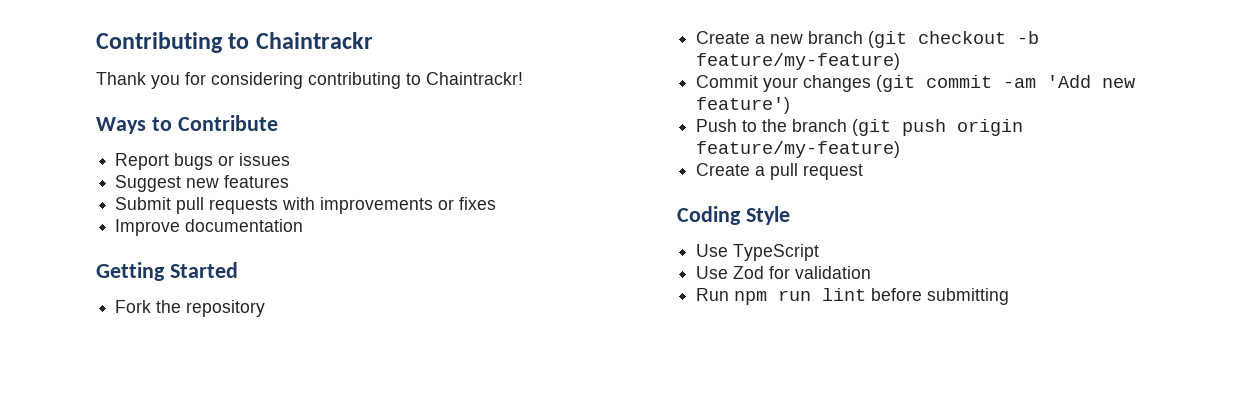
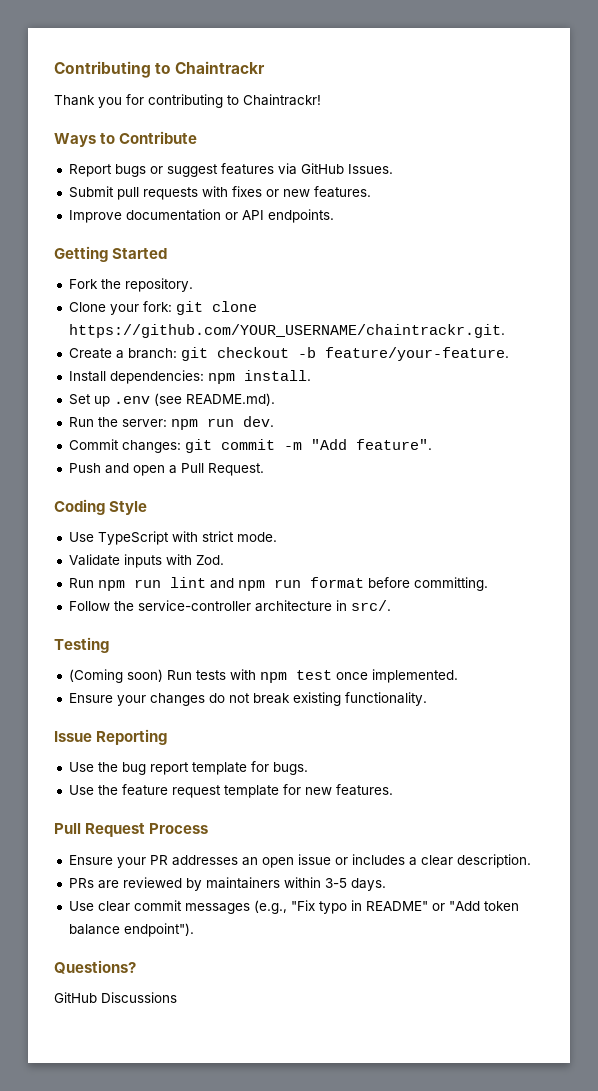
- Thank you for considering contributing to Chaintrackr!
+ Thank you for contributing to Chaintrackr!
- Report bugs or issues
- Suggest new features
+ Report bugs or suggest features via GitHub Issues.
- Submit pull requests with improvements or fixes
+ Submit pull requests with fixes or new features.
- Improve documentation
+ Improve documentation or API endpoints.
- Fork the repository
- Create a new branch (git checkout -b feature/my-feature)
- Commit your changes (git commit -am 'Add new feature')
- Push to the branch (git push origin feature/my-feature)
- Create a pull request
+ Fork the repository.
+ Clone your fork: git clone https://github.com/YOUR_USERNAME/chaintrackr.git.
+ Create a branch: git checkout -b feature/your-feature.
+ Install dependencies: npm install.
+ Set up .env (see README.md).
+ Run the server: npm run dev.
+ Commit changes: git commit -m "Add feature".
+ Push and open a Pull Request.
  Coding Style
- Use TypeScript
- Use Zod for validation
- Run npm run lint before submitting
+ Use TypeScript with strict mode.
+ Validate inputs with Zod.
+ Run npm run lint and npm run format before committing.
+ Follow the service-controller architecture in src/.
+ Testing
+ (Coming soon) Run tests with npm test once implemented.
+ Ensure your changes do not break existing functionality.
+ Issue Reporting
+ Use the bug report template for bugs.
+ Use the feature request template for new features.
+ Pull Request Process
+ Ensure your PR addresses an open issue or includes a clear description.
+ PRs are reviewed by maintainers within 3-5 days.
+ Use clear commit messages (e.g., "Fix typo in README" or "Add token balance endpoint").
+ Questions?
+ GitHub Discussions

